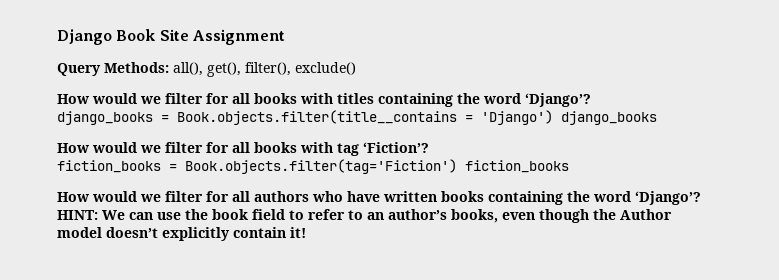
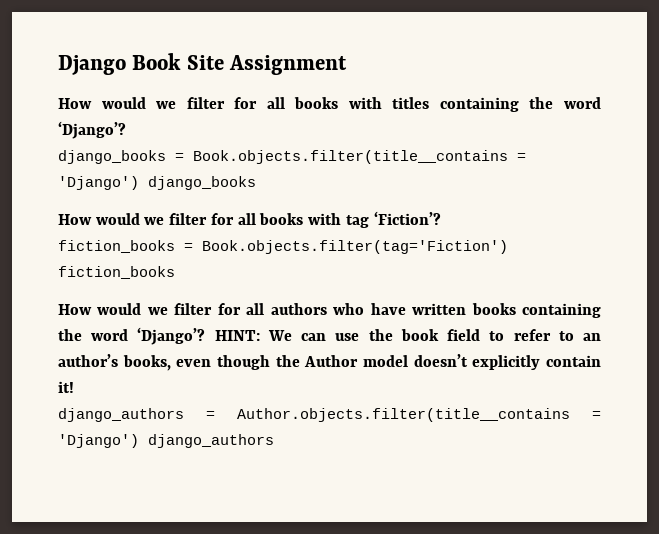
- Query Methods: all(), get(), filter(), exclude()
+ django_authors = Author.objects.filter(title__contains = 'Django') django_authors

